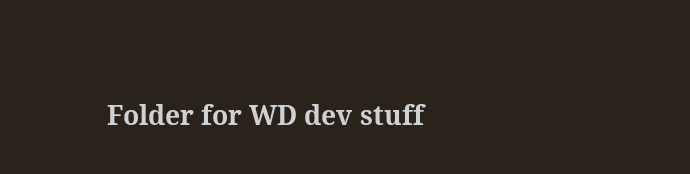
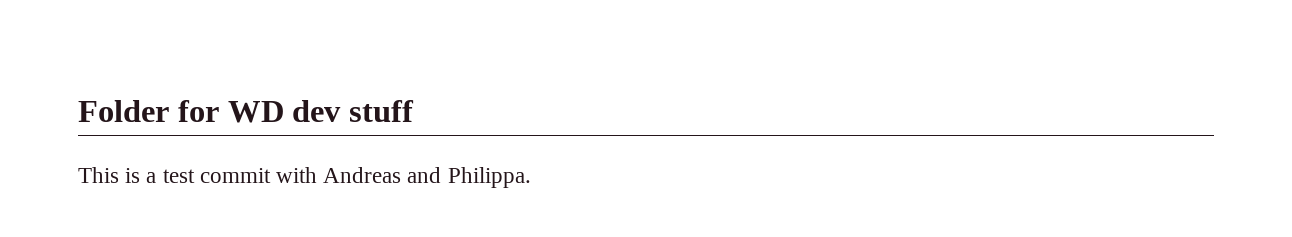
+ This is a test commit with Andreas and Philippa.

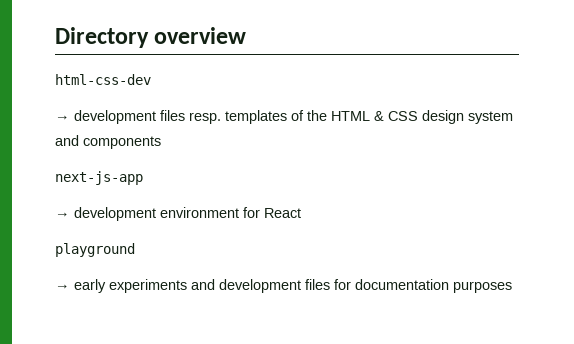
- Folder for WD dev stuff
- This is a test commit with Andreas and Philippa.
+ Directory overview
+ html-css-dev
+ → development files resp. templates of the HTML & CSS design system and components
+ next-js-app
+ → development environment for React
+ playground
+ → early experiments and development files for documentation purposes

